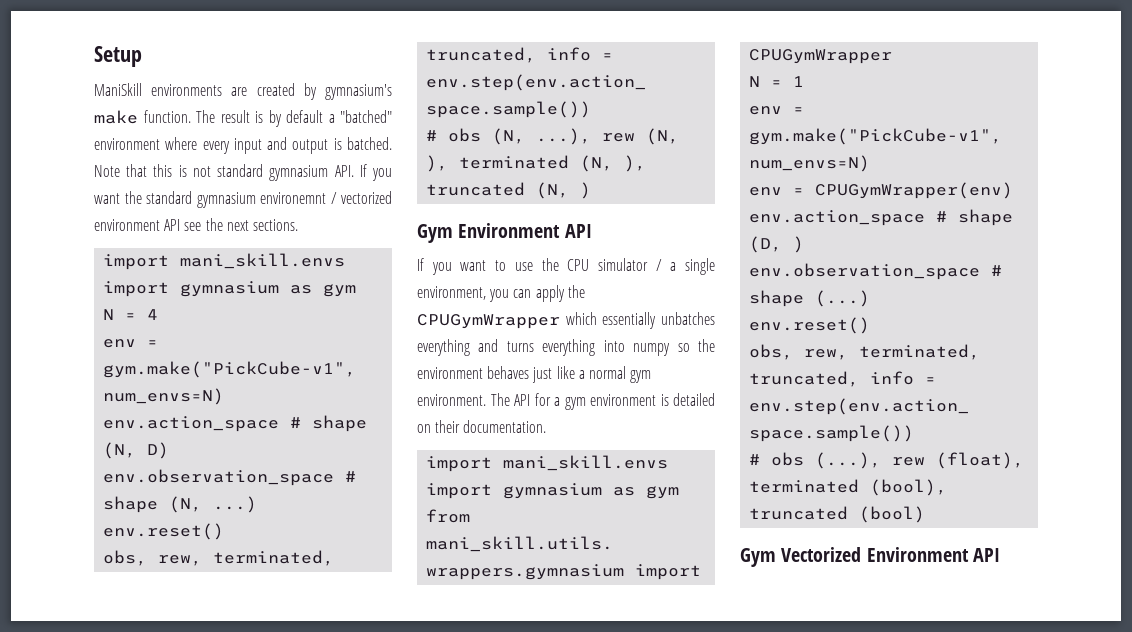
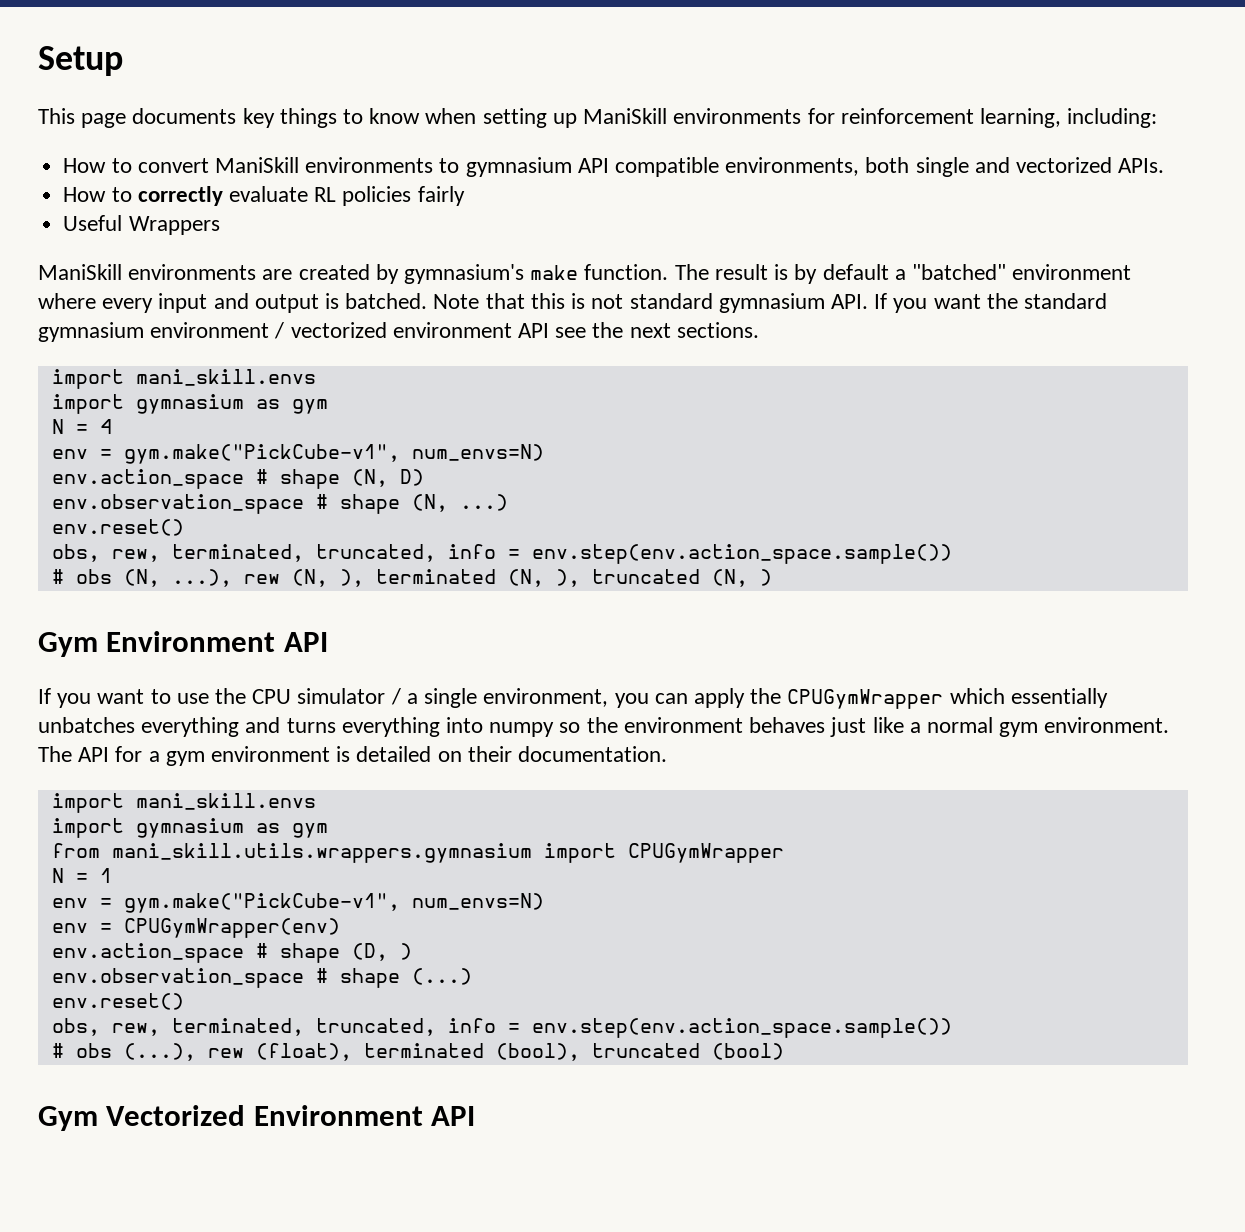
+ This page documents key things to know when setting up ManiSkill environments for reinforcement learning, including:
+ How to convert ManiSkill environments to gymnasium API compatible environments, both single and vectorized APIs.
+ How to correctly evaluate RL policies fairly
+ Useful Wrappers
- Note that this is not standard gymnasium API. If you want the standard gymnasium environemnt / vectorized environment API see the next sections.
+ Note that this is not standard gymnasium API. If you want the standard gymnasium environment / vectorized environment API see the next sections.

